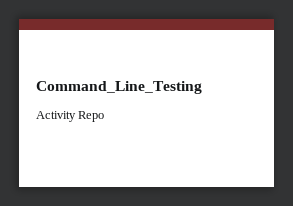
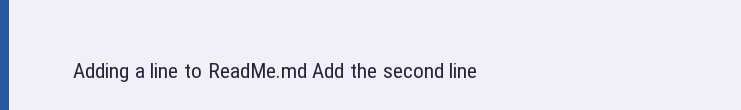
- Command_Line_Testing
- Activity Repo
+ Adding a line to ReadMe.md Add the second line

